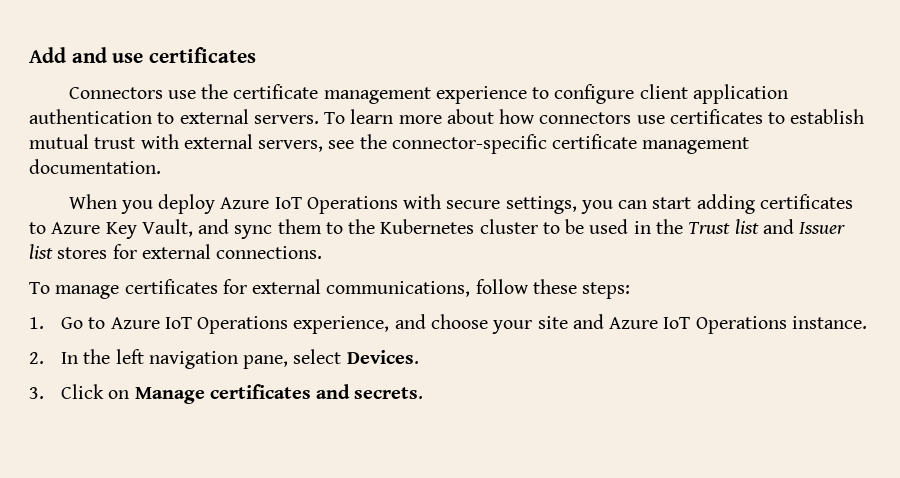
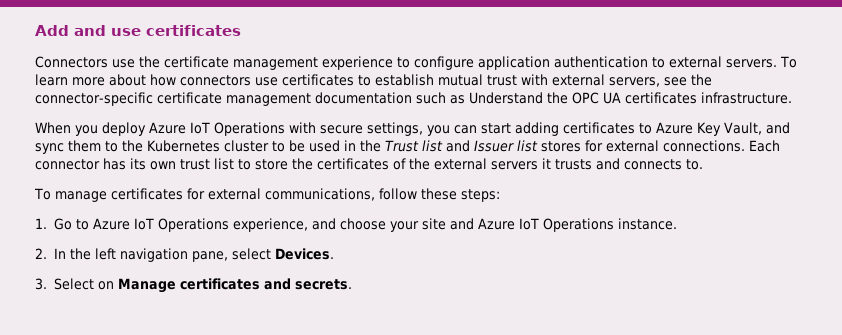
- Connectors use the certificate management experience to configure client application authentication to external servers.
+ Connectors use the certificate management experience to configure application authentication to external servers.
- To learn more about how connectors use certificates to establish mutual trust with external servers, see the connector-specific certificate management documentation.
+ To learn more about how connectors use certificates to establish mutual trust with external servers, see the connector-specific certificate management documentation such as Understand the OPC UA certificates infrastructure.
+ Each connector has its own trust list to store the certificates of the external servers it trusts and connects to.
- 3. Click on Manage certificates and secrets.
+ 3. Select on Manage certificates and secrets.

